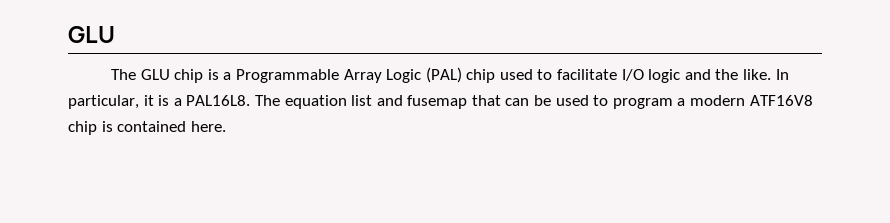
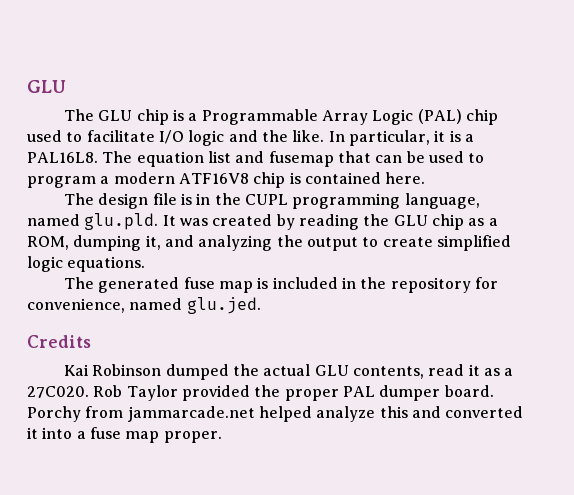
+ The design file is in the CUPL programming language, named glu.pld. It was created by reading the GLU chip as a ROM, dumping it, and analyzing the output to create simplified logic equations.
+ The generated fuse map is included in the repository for convenience, named glu.jed.
+ Credits
+ Kai Robinson dumped the actual GLU contents, read it as a 27C020. Rob Taylor provided the proper PAL dumper board. Porchy from jammarcade.net helped analyze this and converted it into a fuse map proper.

